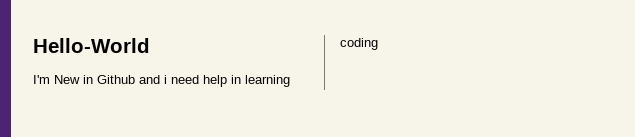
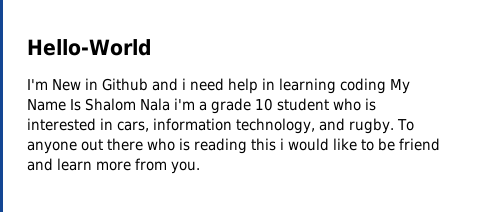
- I'm New in Github and i need help in learning coding
+ I'm New in Github and i need help in learning coding My Name Is Shalom Nala i'm a grade 10 student who is interested in cars, information technology, and rugby. To anyone out there who is reading this i would like to be friend and learn more from you.

